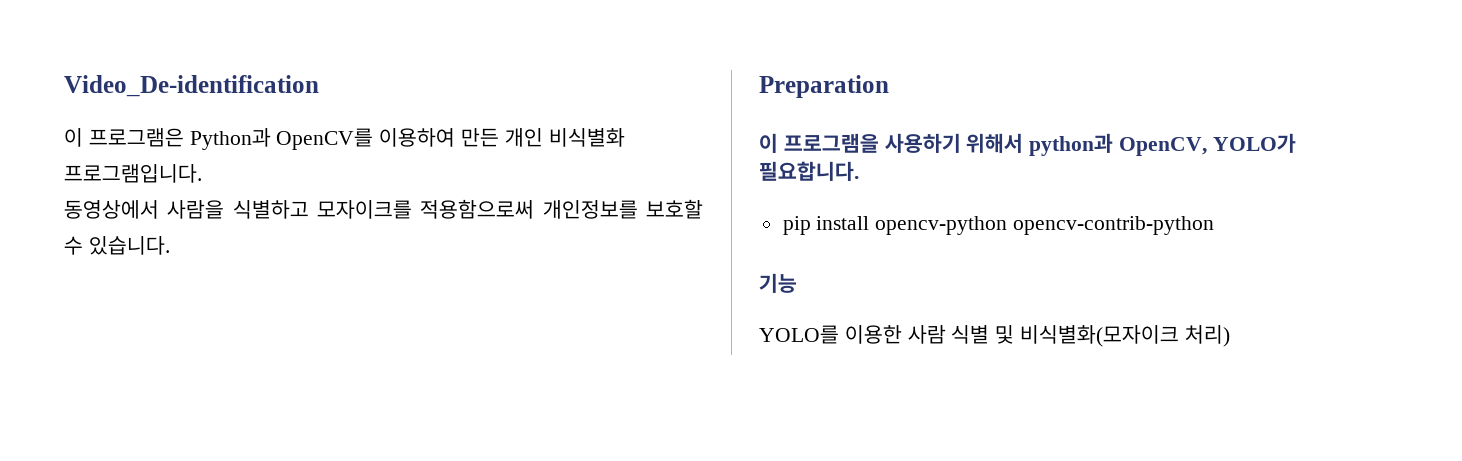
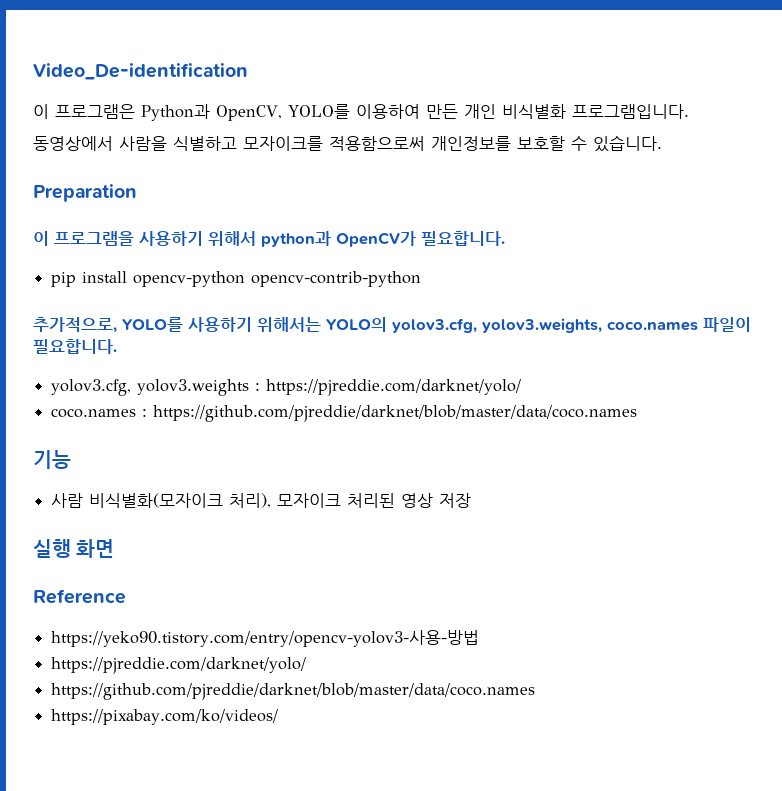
- 이 프로그램은 Python과 OpenCV를 이용하여 만든 개인 비식별화 프로그램입니다.
+ 이 프로그램은 Python과 OpenCV, YOLO를 이용하여 만든 개인 비식별화 프로그램입니다.
- 이 프로그램을 사용하기 위해서 python과 OpenCV, YOLO가 필요합니다.
+ 이 프로그램을 사용하기 위해서 python과 OpenCV가 필요합니다.
+ 추가적으로, YOLO를 사용하기 위해서는 YOLO의 yolov3.cfg, yolov3.weights, coco.names 파일이 필요합니다.
+ yolov3.cfg, yolov3.weights : https://pjreddie.com/darknet/yolo/
+ coco.names : https://github.com/pjreddie/darknet/blob/master/data/coco.names
  기능
- YOLO를 이용한 사람 식별 및 비식별화(모자이크 처리)
+ 사람 비식별화(모자이크 처리), 모자이크 처리된 영상 저장
+ 실행 화면
+ Reference
+ https://yeko90.tistory.com/entry/opencv-yolov3-사용-방법
+ https://pjreddie.com/darknet/yolo/
+ https://github.com/pjreddie/darknet/blob/master/data/coco.names
+ https://pixabay.com/ko/videos/

